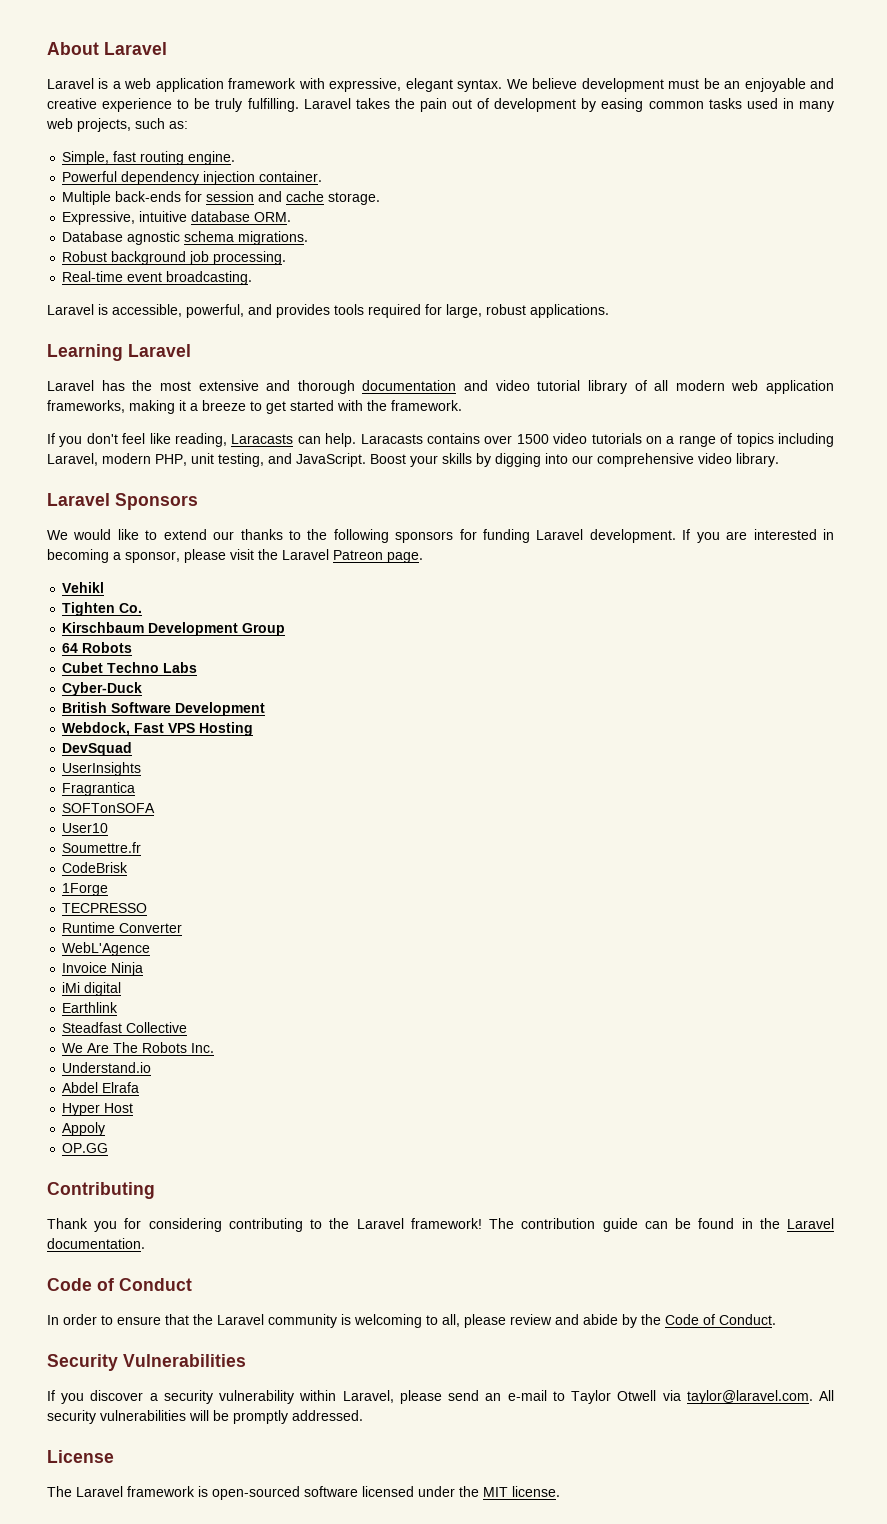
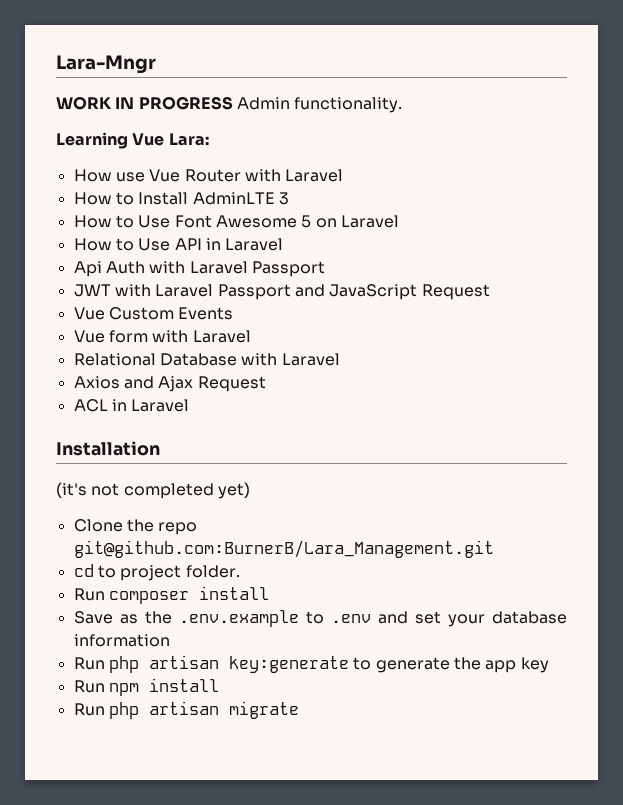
- About Laravel
- Laravel is a web application framework with expressive, elegant syntax. We believe development must be an enjoyable and creative experience to be truly fulfilling. Laravel takes the pain out of development by easing common tasks used in many web projects, such as:
- Simple, fast routing engine.
- Powerful dependency injection container.
- Multiple back-ends for session and cache storage.
- Expressive, intuitive database ORM.
- Database agnostic schema migrations.
- Robust background job processing.
- Real-time event broadcasting.
- Laravel is accessible, powerful, and provides tools required for large, robust applications.
- Learning Laravel
- Laravel has the most extensive and thorough documentation and video tutorial library of all modern web application frameworks, making it a breeze to get started with the framework.
- If you don't feel like reading, Laracasts can help. Laracasts contains over 1500 video tutorials on a range of topics including Laravel, modern PHP, unit testing, and JavaScript. Boost your skills by digging into our comprehensive video library.
- Laravel Sponsors
- We would like to extend our thanks to the following sponsors for funding Laravel development. If you are interested in becoming a sponsor, please visit the Laravel Patreon page.
- Vehikl
- Tighten Co.
- Kirschbaum Development Group
- 64 Robots
- Cubet Techno Labs
- Cyber-Duck
- British Software Development
- Webdock, Fast VPS Hosting
- DevSquad
- UserInsights
- Fragrantica
- SOFTonSOFA
- User10
- Soumettre.fr
- CodeBrisk
- 1Forge
- TECPRESSO
- Runtime Converter
- WebL'Agence
- Invoice Ninja
- iMi digital
- Earthlink
- Steadfast Collective
- We Are The Robots Inc.
- Understand.io
- Abdel Elrafa
- Hyper Host
- Appoly
- OP.GG
- Contributing
- Thank you for considering contributing to the Laravel framework! The contribution guide can be found in the Laravel documentation.
- Code of Conduct
- In order to ensure that the Laravel community is welcoming to all, please review and abide by the Code of Conduct.
- Security Vulnerabilities
- If you discover a security vulnerability within Laravel, please send an e-mail to Taylor Otwell via taylor@laravel.com. All security vulnerabilities will be promptly addressed.
- License
- The Laravel framework is open-sourced software licensed under the MIT license.
+ Lara-Mngr
+ WORK IN PROGRESS Admin functionality.
+ Learning Vue Lara:
+ How use Vue Router with Laravel
+ How to Install AdminLTE 3
+ How to Use Font Awesome 5 on Laravel
+ How to Use API in Laravel
+ Api Auth with Laravel Passport
+ JWT with Laravel Passport and JavaScript Request
+ Vue Custom Events
+ Vue form with Laravel
+ Relational Database with Laravel
+ Axios and Ajax Request
+ ACL in Laravel
+ Installation
+ (it's not completed yet)
+ Clone the repo git@github.com:BurnerB/Lara_Management.git
+ cd to project folder.
+ Run composer install
+ Save as the .env.example to .env and set your database information
+ Run php artisan key:generate to generate the app key
+ Run npm install
+ Run php artisan migrate

